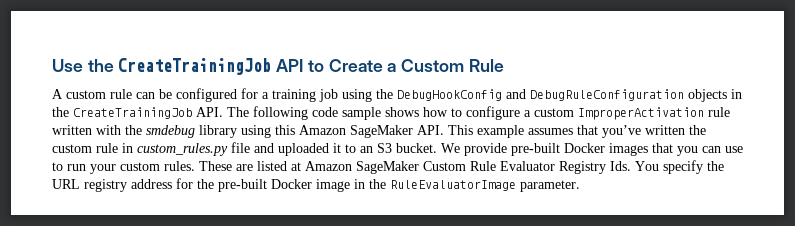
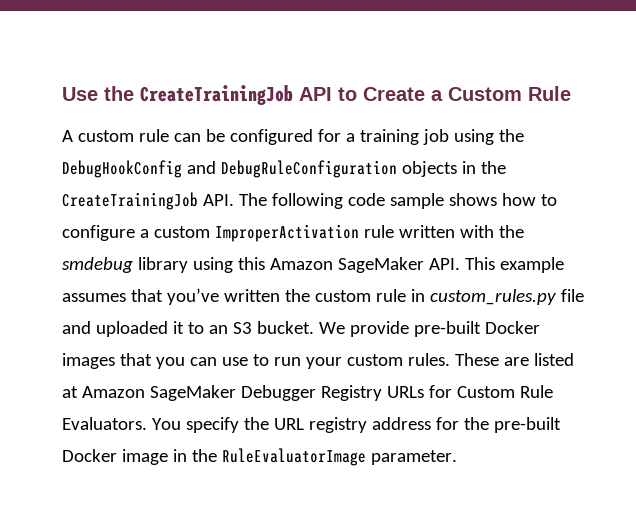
- These are listed at Amazon SageMaker Custom Rule Evaluator Registry Ids. You specify the URL registry address for the pre-built Docker image in the RuleEvaluatorImage parameter.
+ These are listed at Amazon SageMaker Debugger Registry URLs for Custom Rule Evaluators. You specify the URL registry address for the pre-built Docker image in the RuleEvaluatorImage parameter.

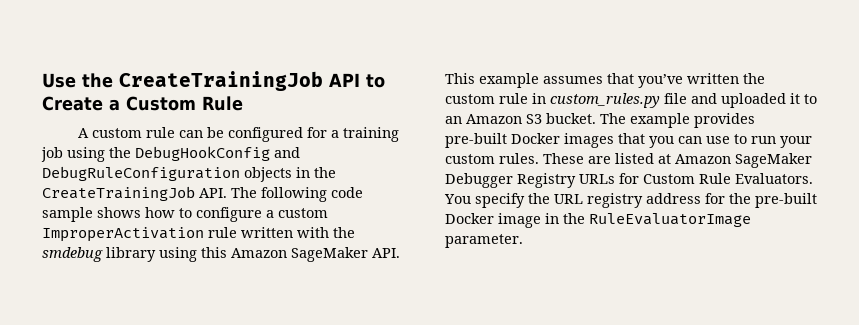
- A custom rule can be configured for a training job using the DebugHookConfig and DebugRuleConfiguration objects in the CreateTrainingJob API. The following code sample shows how to configure a custom ImproperActivation rule written with the smdebug library using this Amazon SageMaker API. This example assumes that you’ve written the custom rule in custom_rules.py file and uploaded it to an S3 bucket.
+ A custom rule can be configured for a training job using the DebugHookConfig and DebugRuleConfiguration objects in the CreateTrainingJob API. The following code sample shows how to configure a custom ImproperActivation rule written with the smdebug library using this Amazon SageMaker API. This example assumes that you’ve written the custom rule in custom_rules.py file and uploaded it to an Amazon S3 bucket.
- We provide pre-built Docker images that you can use to run your custom rules.
+ The example provides pre-built Docker images that you can use to run your custom rules.

